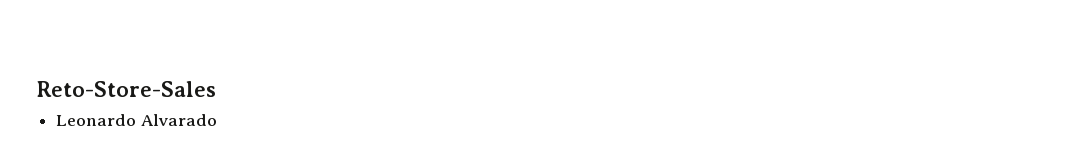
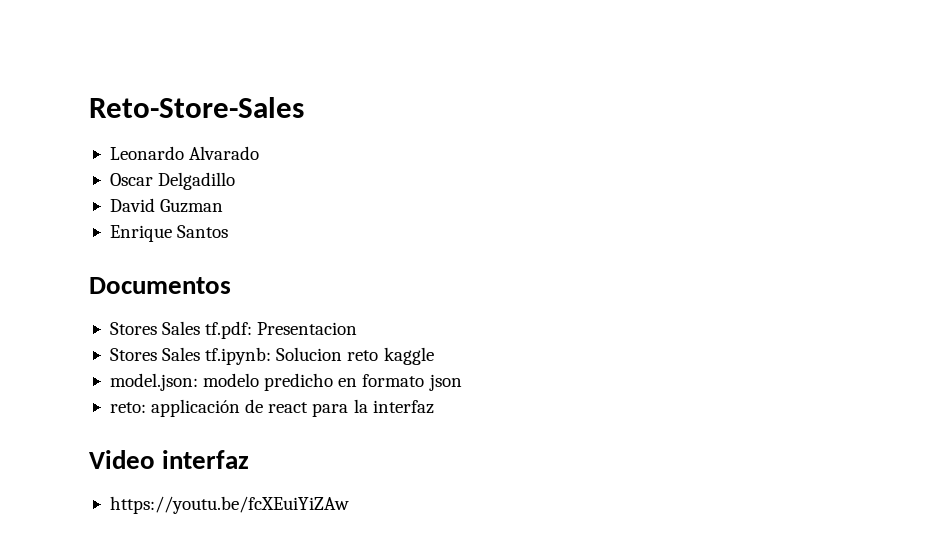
+ Oscar Delgadillo
+ David Guzman
+ Enrique Santos
+ Documentos
+ Stores Sales tf.pdf: Presentacion
+ Stores Sales tf.ipynb: Solucion reto kaggle
+ model.json: modelo predicho en formato json
+ reto: applicación de react para la interfaz
+ Video interfaz
+ https://youtu.be/fcXEuiYiZAw

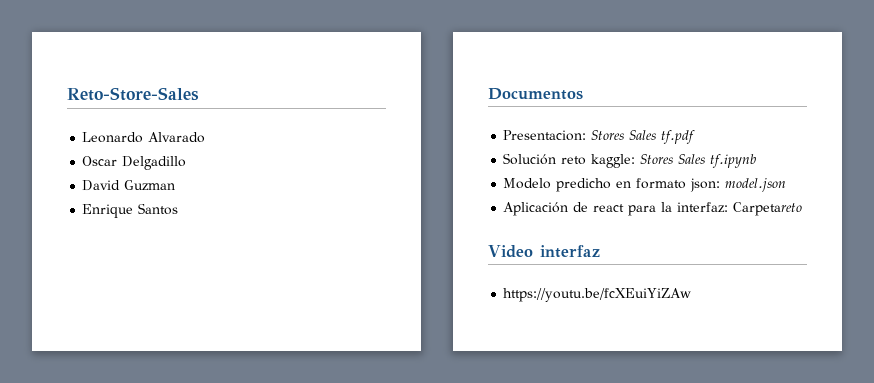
- Stores Sales tf.pdf: Presentacion
- Stores Sales tf.ipynb: Solucion reto kaggle
- model.json: modelo predicho en formato json
- reto: applicación de react para la interfaz
+ Presentacion: Stores Sales tf.pdf
+ Solución reto kaggle: Stores Sales tf.ipynb
+ Modelo predicho en formato json: model.json
+ Aplicación de react para la interfaz: Carpetareto

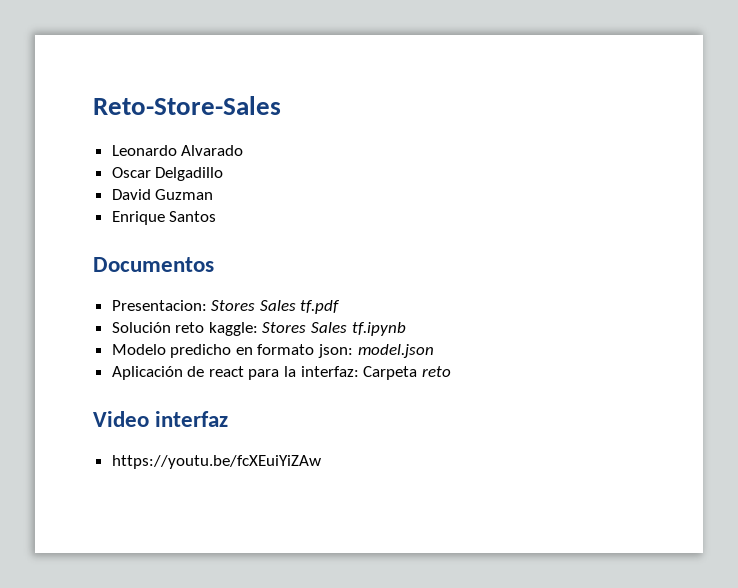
- Aplicación de react para la interfaz: Carpetareto
+ Aplicación de react para la interfaz: Carpeta reto

